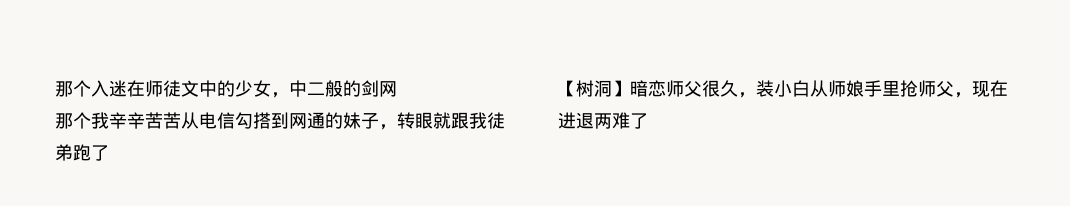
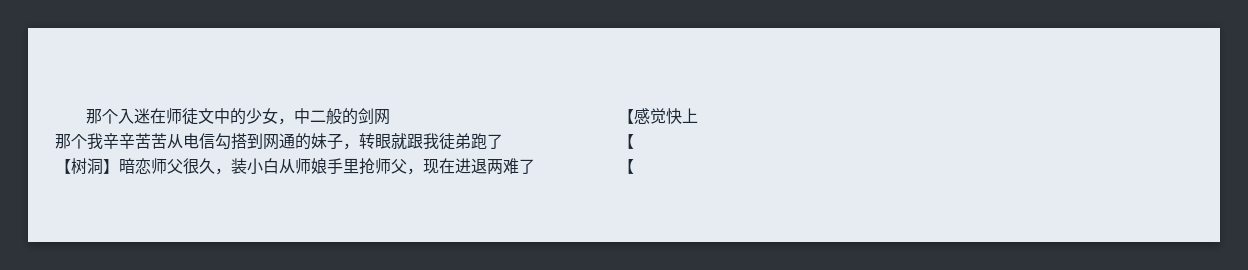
+ 【感觉快上
+ 【
+ 【

